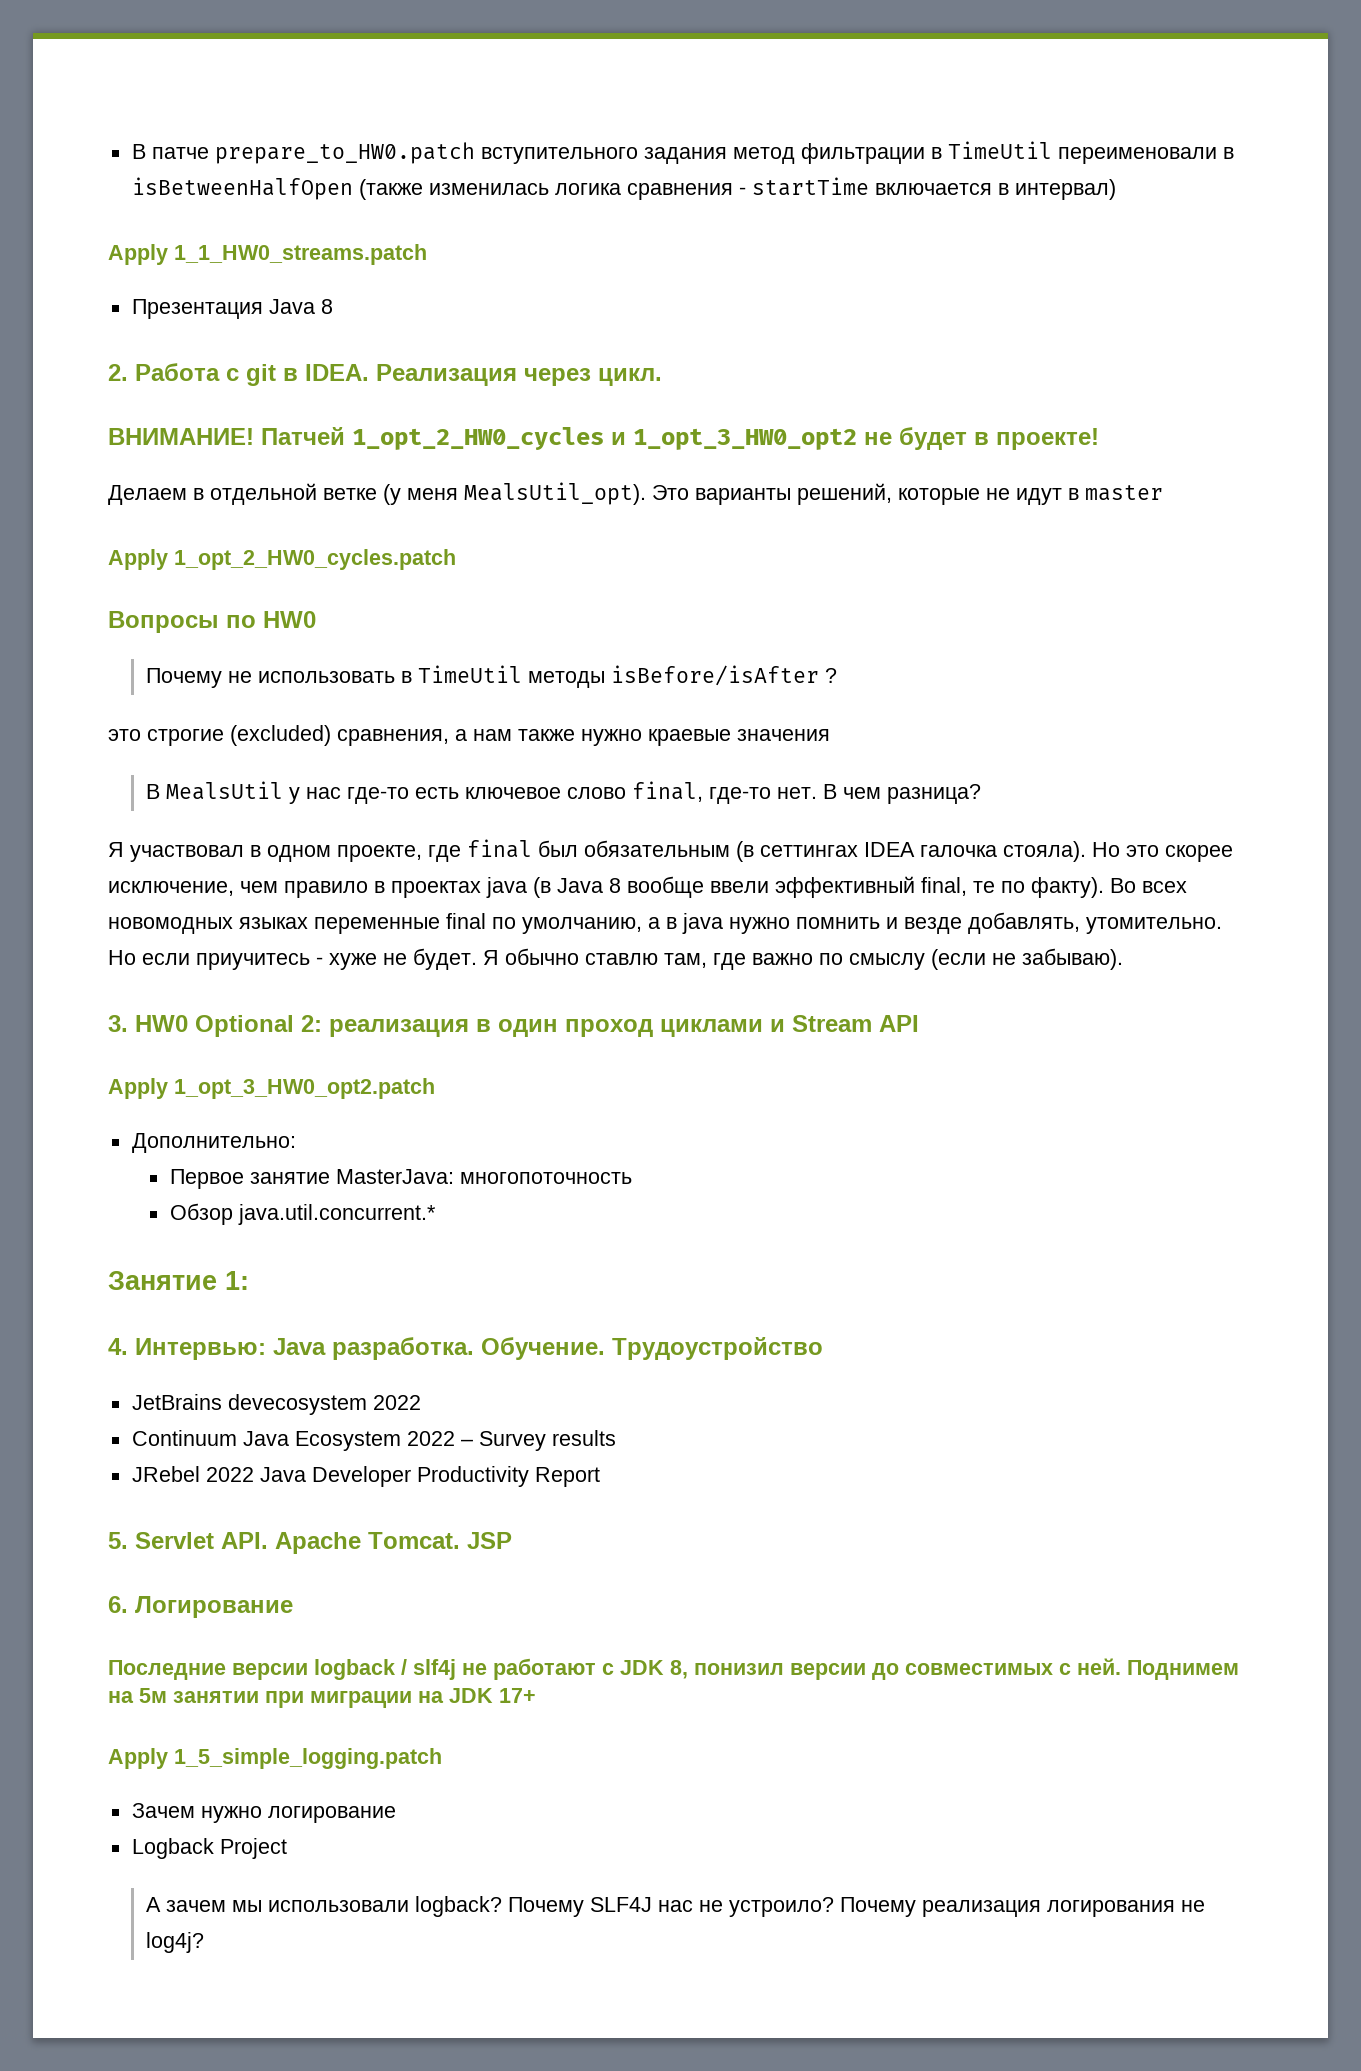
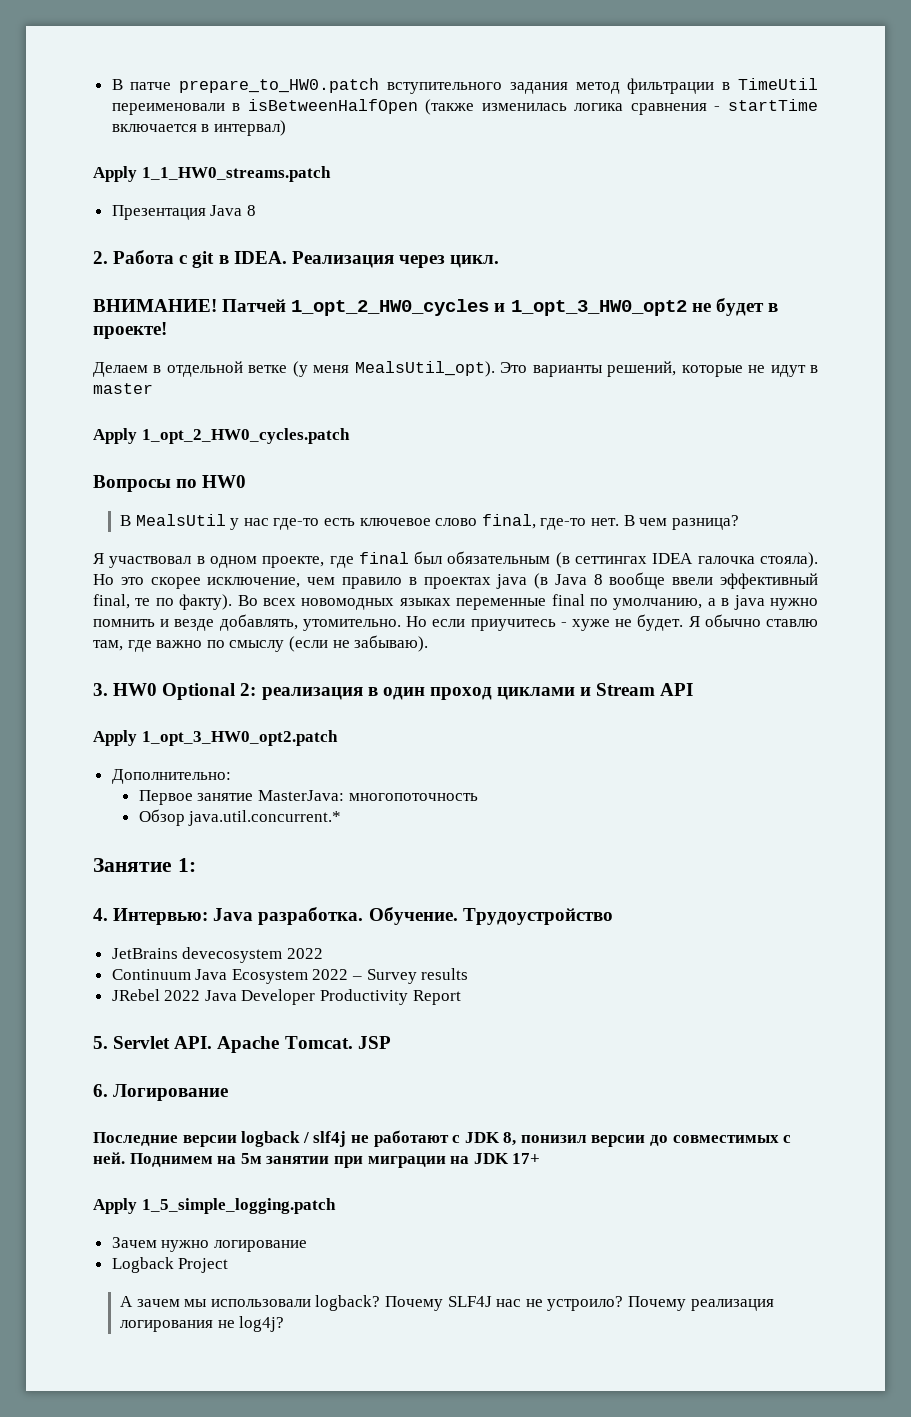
- Почему не использовать в TimeUtil методы isBefore/isAfter ?
- это строгие (excluded) сравнения, а нам также нужно краевые значения

